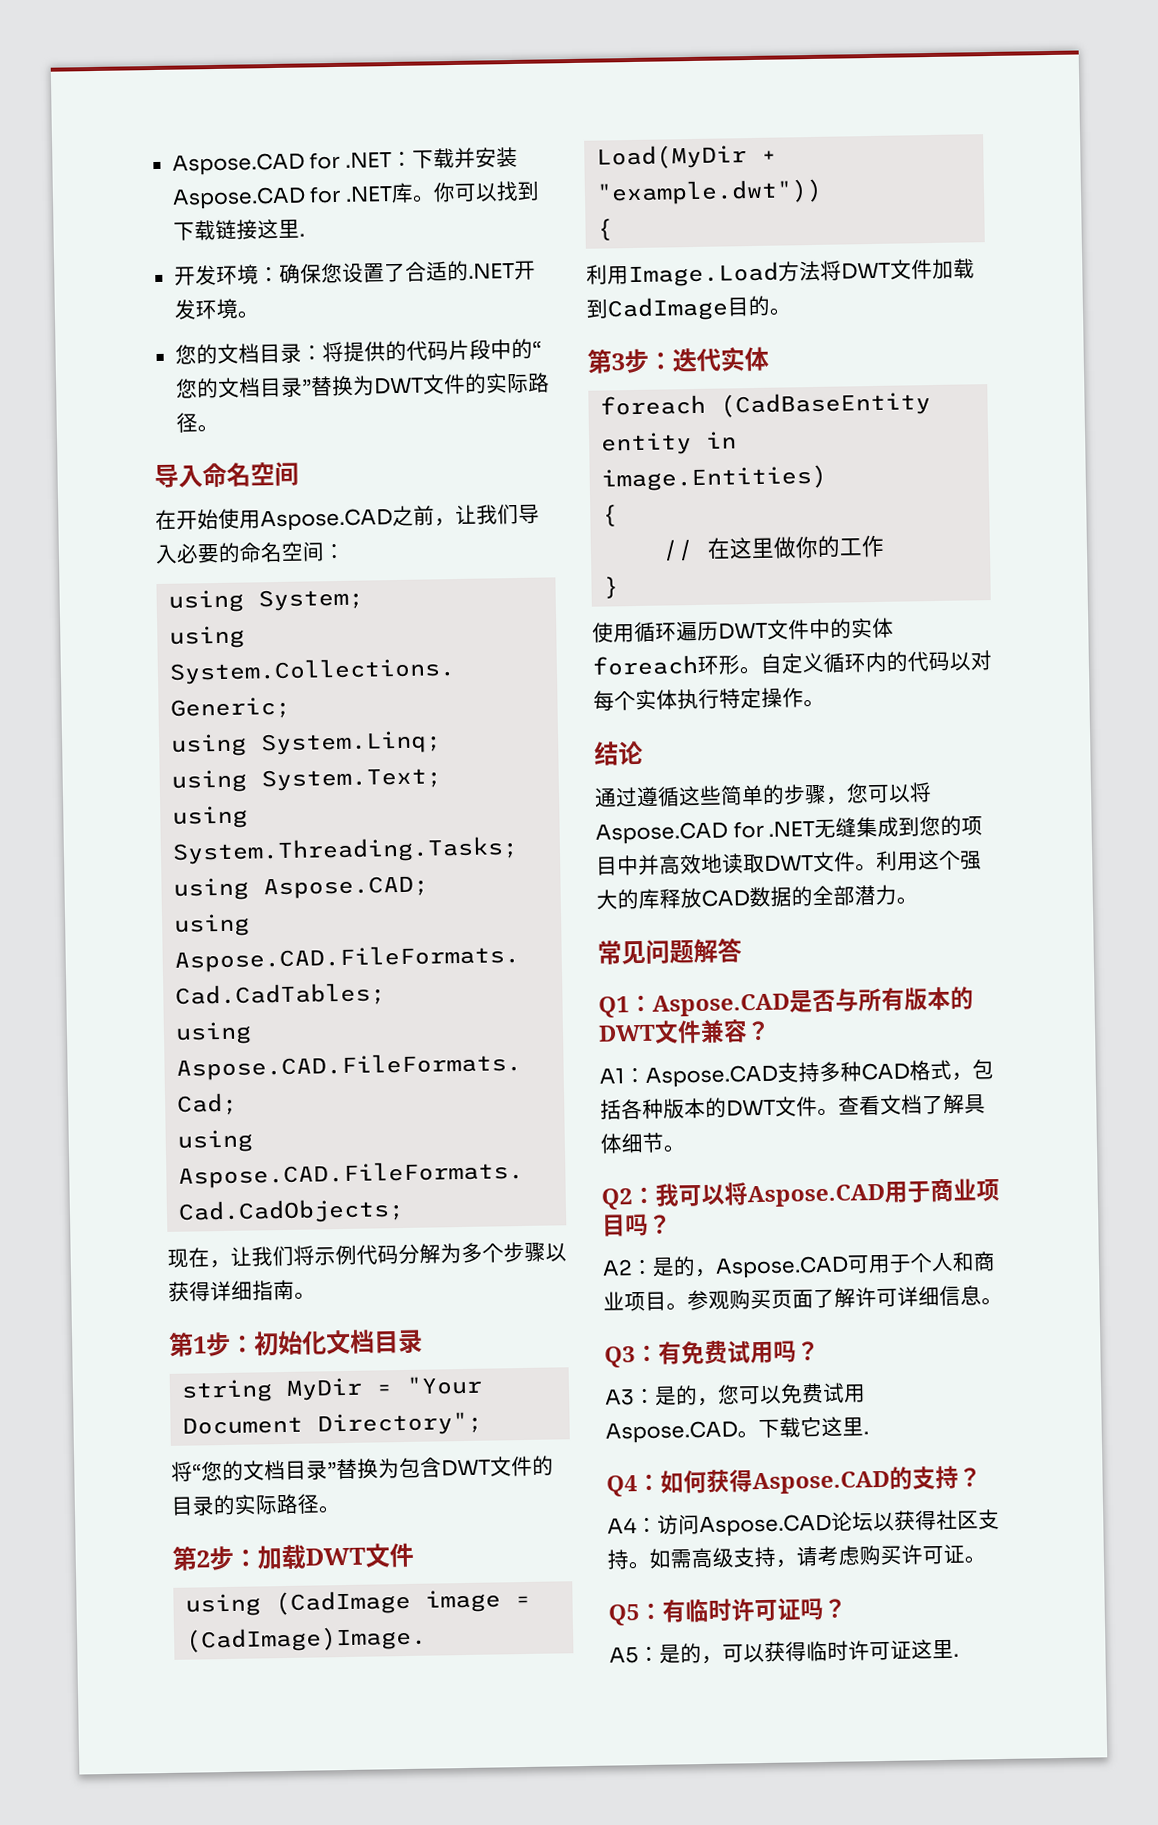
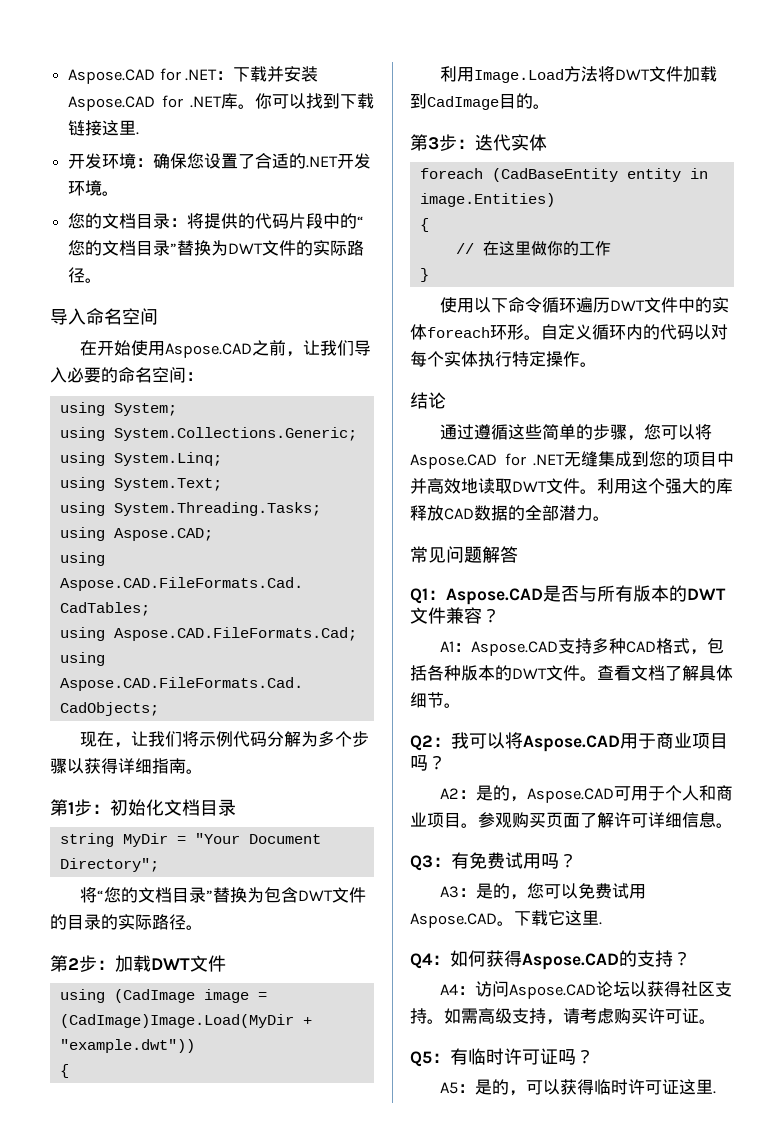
- 使用循环遍历DWT文件中的实体foreach环形。
+ 使用以下命令循环遍历DWT文件中的实体foreach环形。

